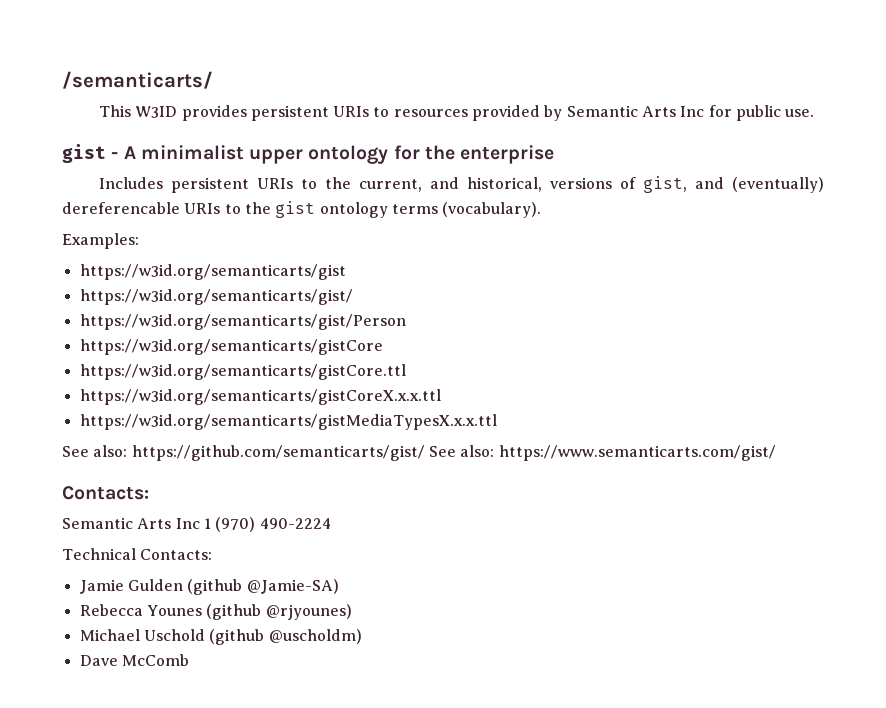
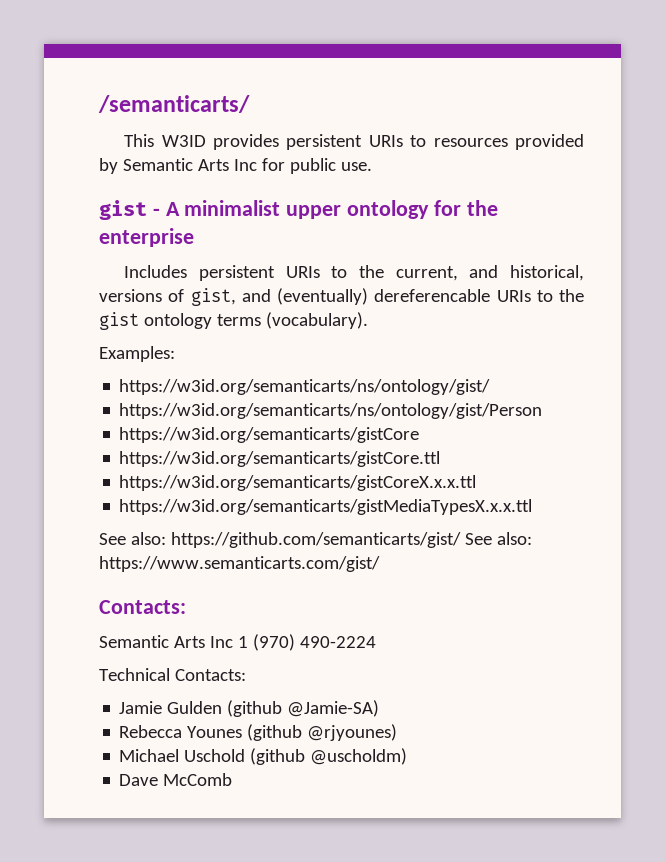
- https://w3id.org/semanticarts/gist
- https://w3id.org/semanticarts/gist/
- https://w3id.org/semanticarts/gist/Person
+ https://w3id.org/semanticarts/ns/ontology/gist/
+ https://w3id.org/semanticarts/ns/ontology/gist/Person

